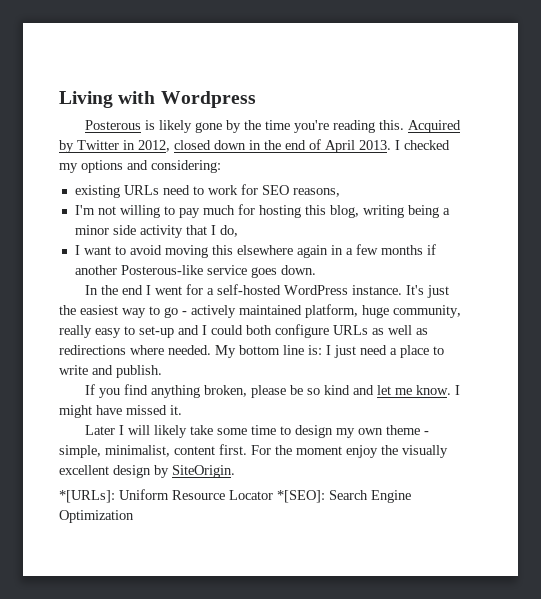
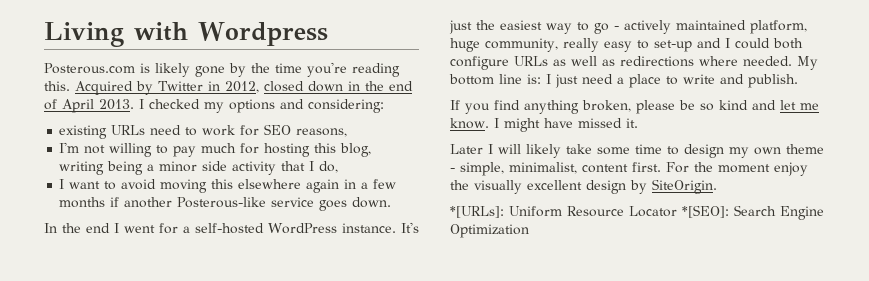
- Posterous is likely gone by the time you're reading this.
+ Posterous.com is likely gone by the time you're reading this.

